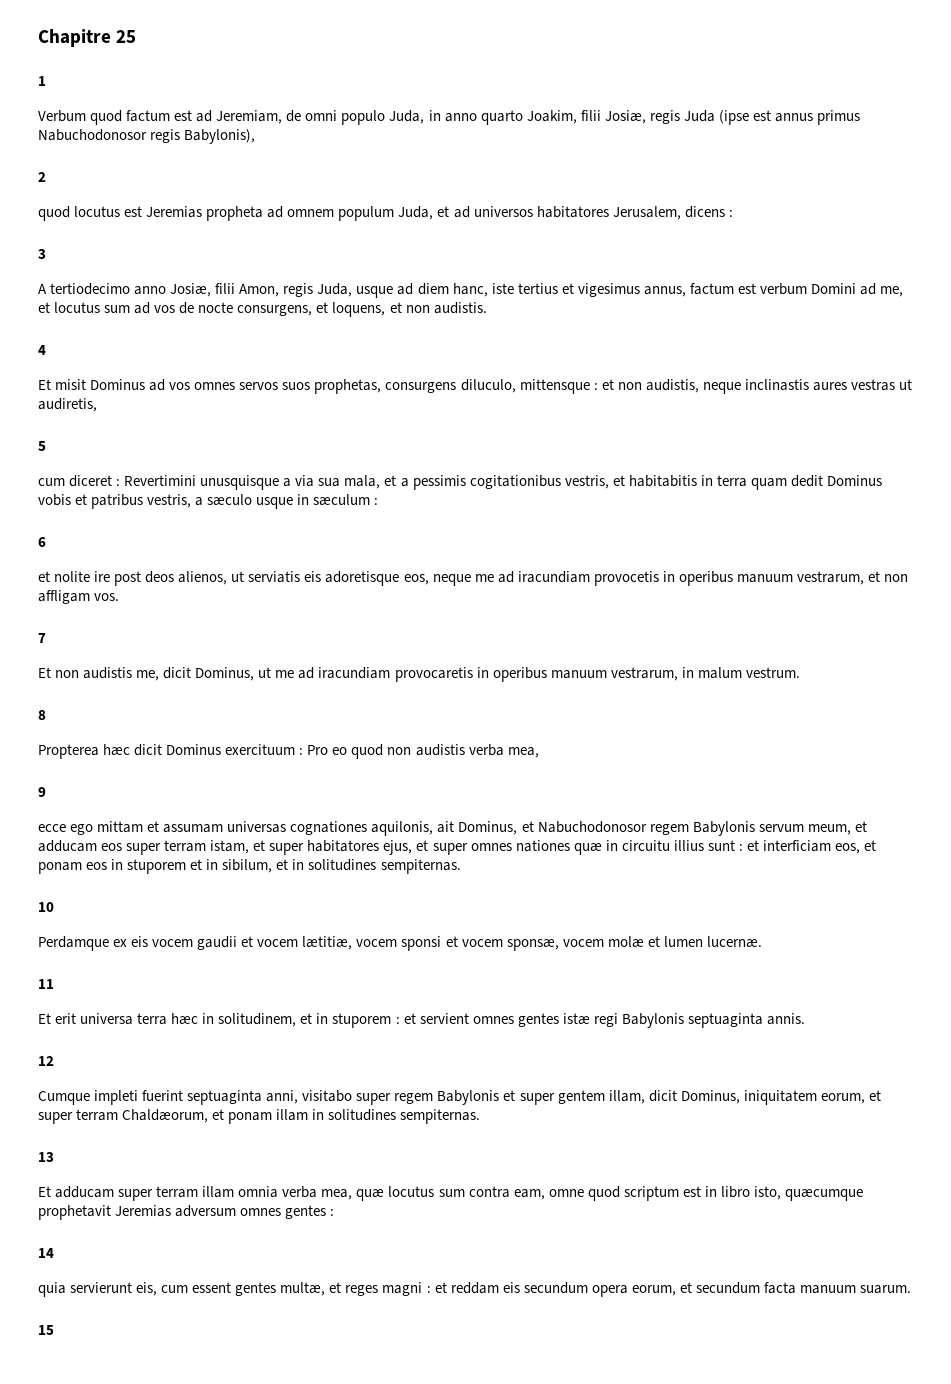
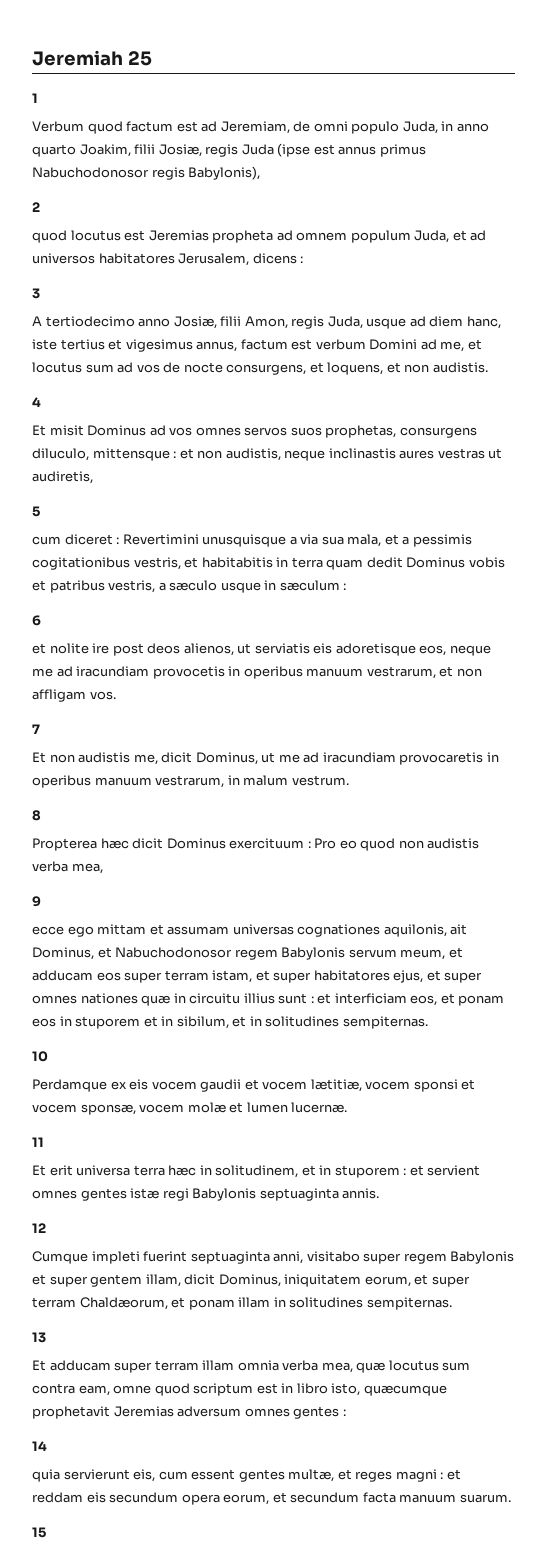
- Chapitre 25
+ Jeremiah 25

